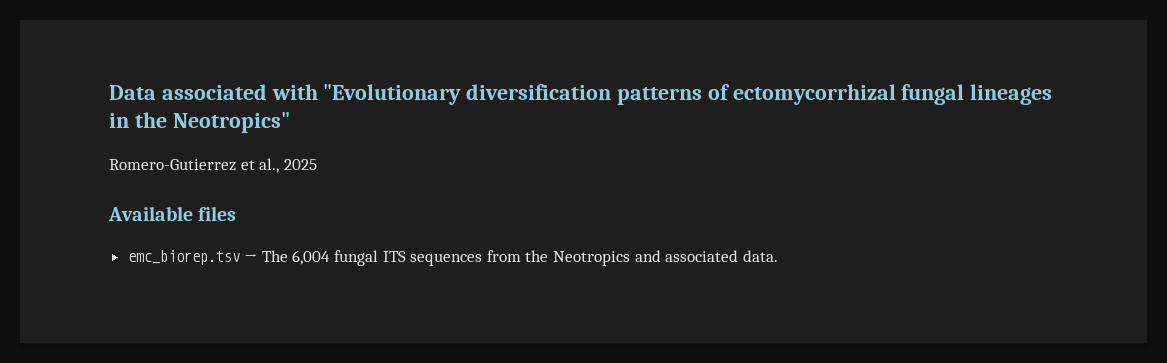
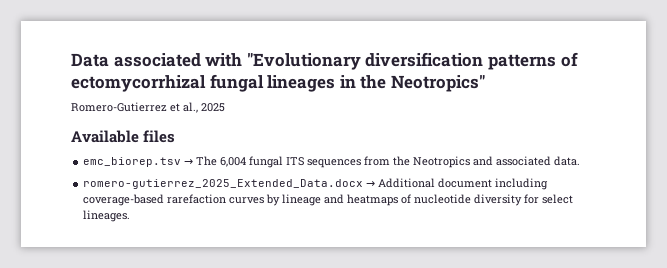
+ romero-gutierrez_2025_Extended_Data.docx → Additional document including coverage-based rarefaction curves by lineage and heatmaps of nucleotide diversity for select lineages.

